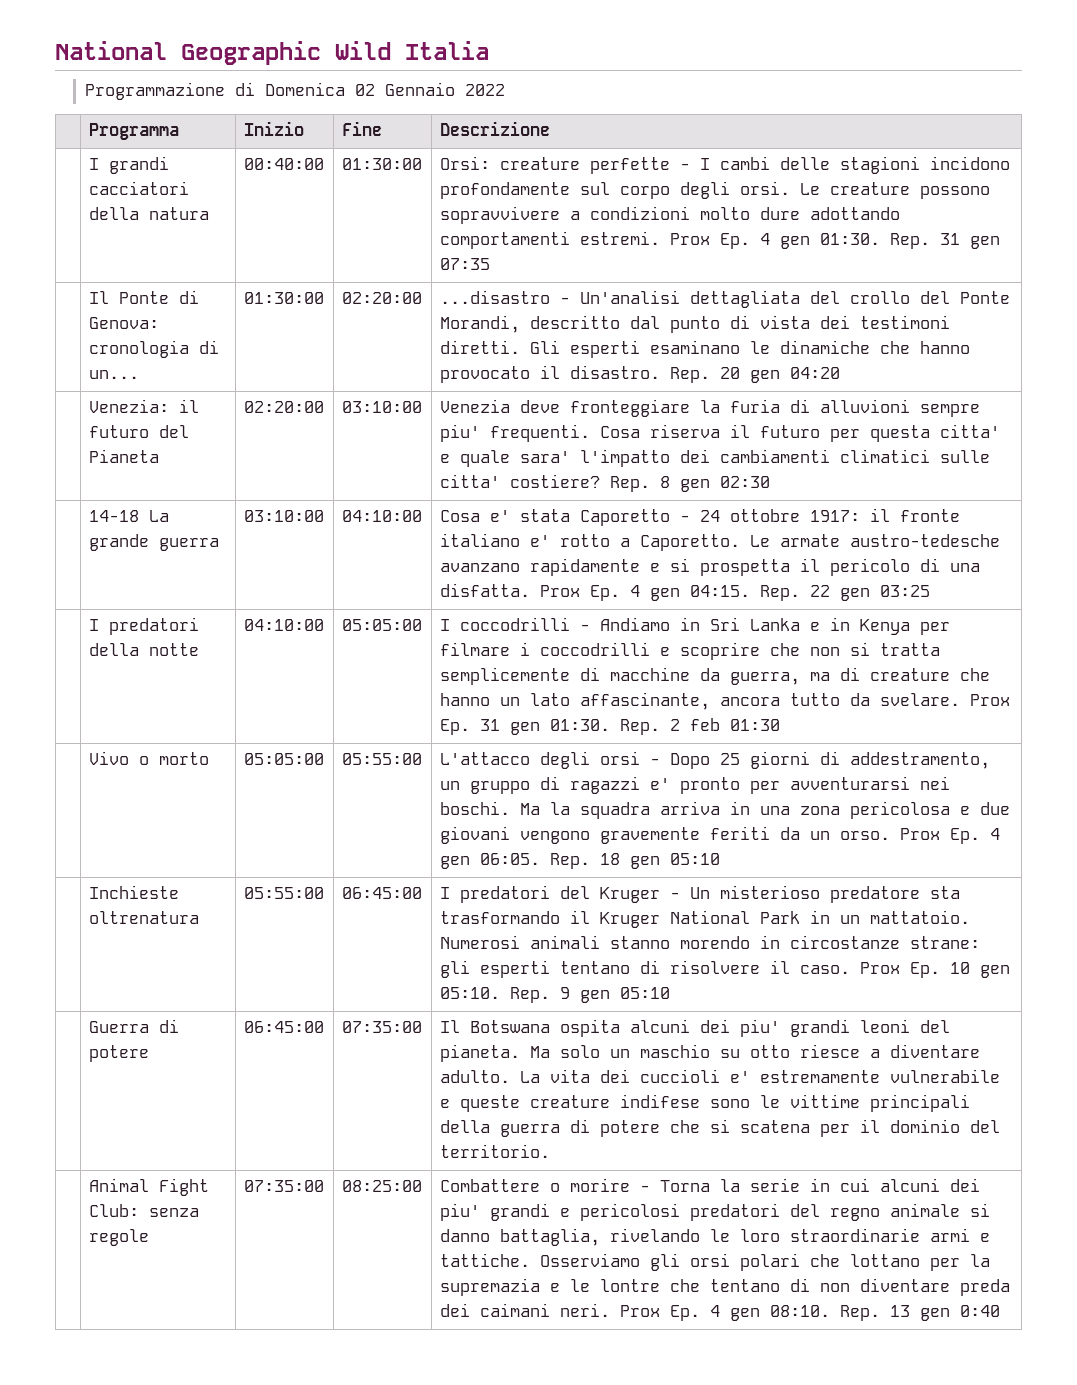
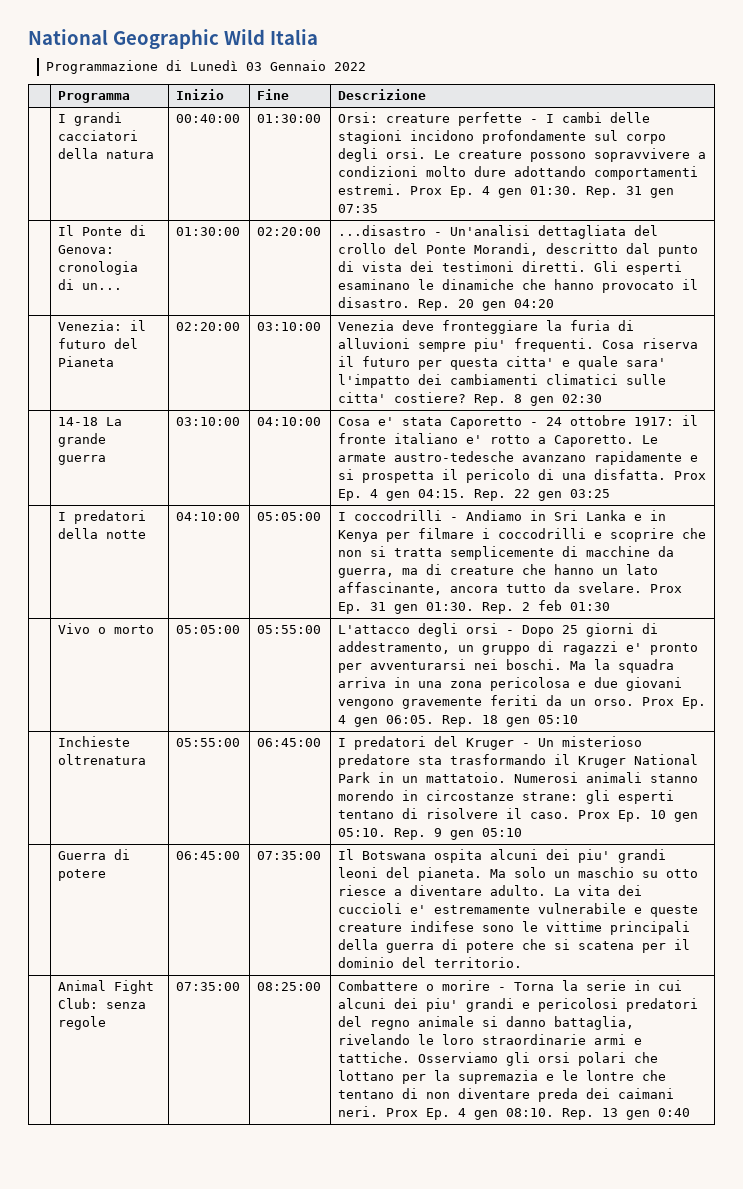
- Programmazione di Domenica 02 Gennaio 2022
+ Programmazione di Lunedì 03 Gennaio 2022

